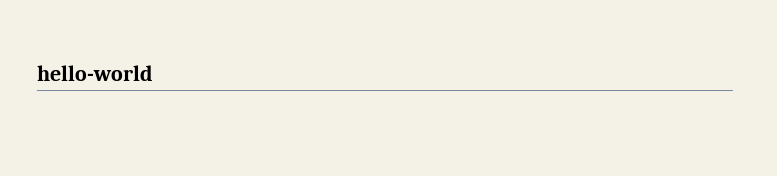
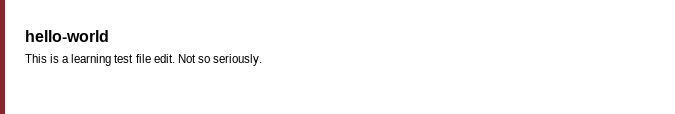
+ This is a learning test file edit. Not so seriously.

